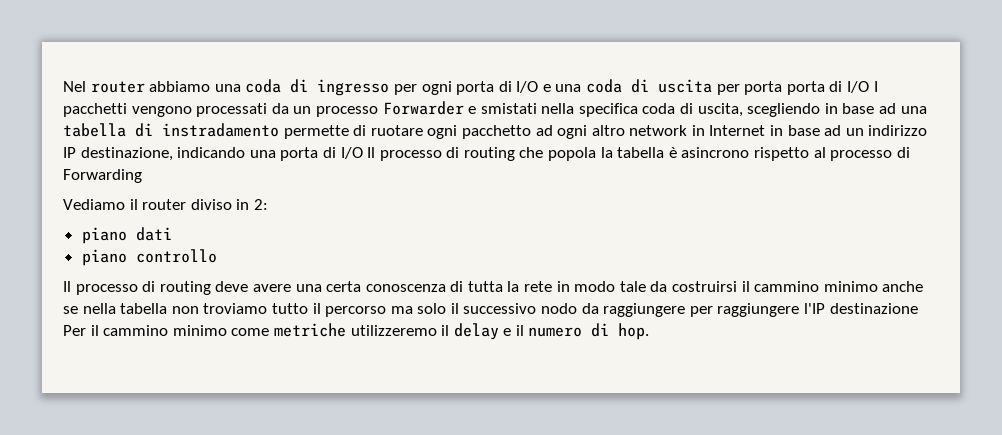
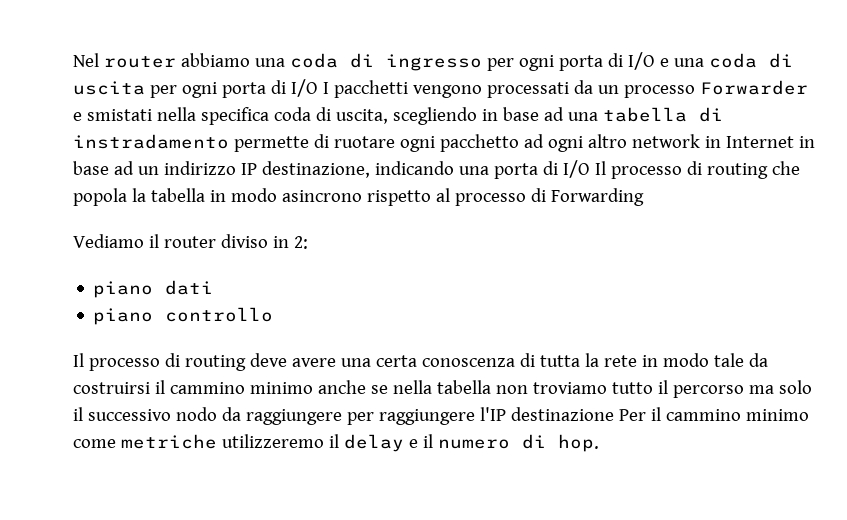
- Nel router abbiamo una coda di ingresso per ogni porta di I/O e una coda di uscita per porta porta di I/O I pacchetti vengono processati da un processo Forwarder e smistati nella specifica coda di uscita, scegliendo in base ad una tabella di instradamento permette di ruotare ogni pacchetto ad ogni altro network in Internet in base ad un indirizzo IP destinazione, indicando una porta di I/O Il processo di routing che popola la tabella è asincrono rispetto al processo di Forwarding
+ Nel router abbiamo una coda di ingresso per ogni porta di I/O e una coda di uscita per ogni porta di I/O I pacchetti vengono processati da un processo Forwarder e smistati nella specifica coda di uscita, scegliendo in base ad una tabella di instradamento permette di ruotare ogni pacchetto ad ogni altro network in Internet in base ad un indirizzo IP destinazione, indicando una porta di I/O Il processo di routing che popola la tabella in modo asincrono rispetto al processo di Forwarding

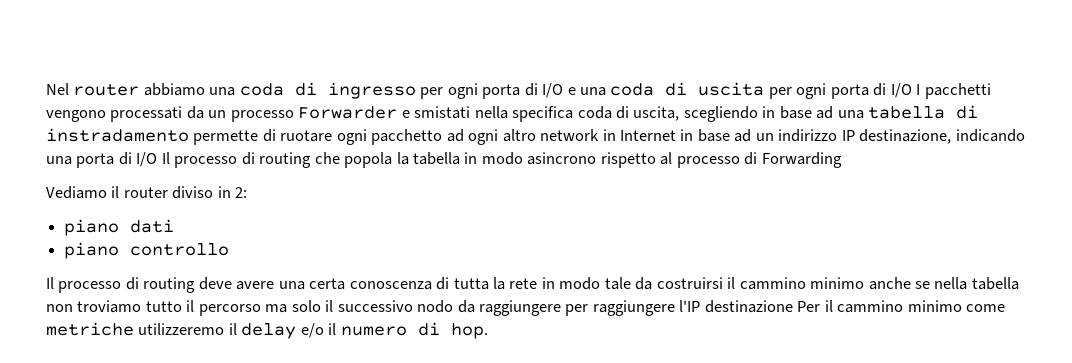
- Il processo di routing deve avere una certa conoscenza di tutta la rete in modo tale da costruirsi il cammino minimo anche se nella tabella non troviamo tutto il percorso ma solo il successivo nodo da raggiungere per raggiungere l'IP destinazione Per il cammino minimo come metriche utilizzeremo il delay e il numero di hop.
+ Il processo di routing deve avere una certa conoscenza di tutta la rete in modo tale da costruirsi il cammino minimo anche se nella tabella non troviamo tutto il percorso ma solo il successivo nodo da raggiungere per raggiungere l'IP destinazione Per il cammino minimo come metriche utilizzeremo il delay e/o il numero di hop.

